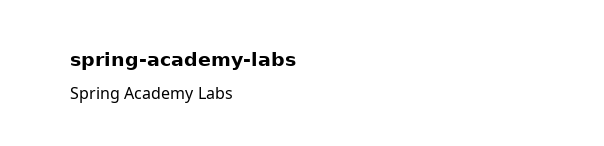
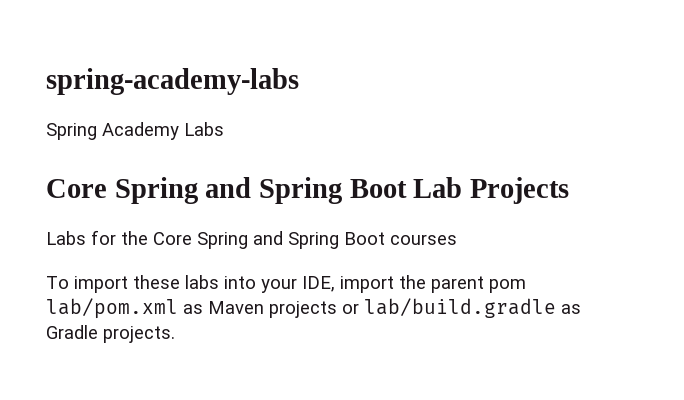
+ Core Spring and Spring Boot Lab Projects
+ Labs for the Core Spring and Spring Boot courses
+ To import these labs into your IDE, import the parent pom lab/pom.xml as Maven projects or lab/build.gradle as Gradle projects.

